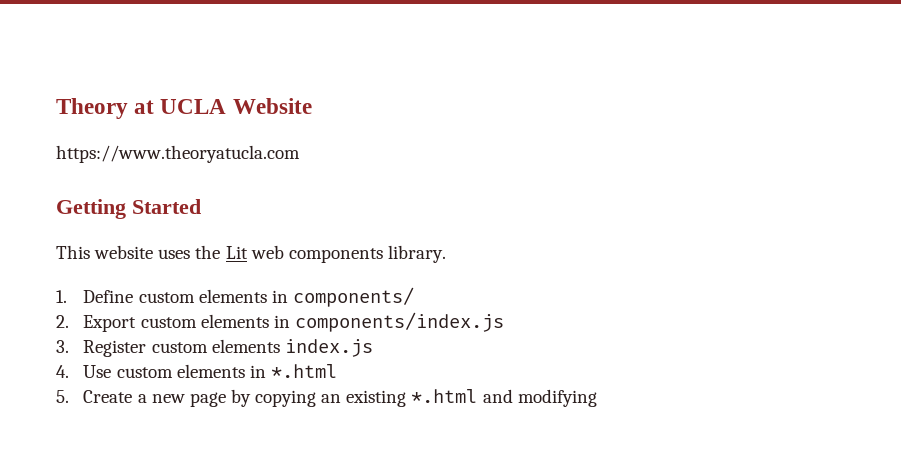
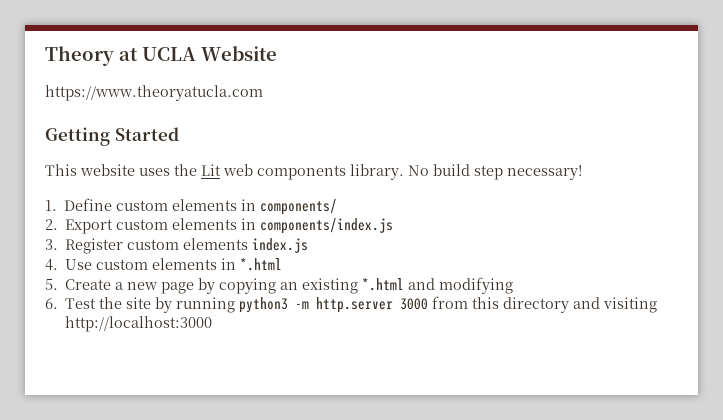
+ No build step necessary!
+ 6. Test the site by running python3 -m http.server 3000 from this directory and visiting http://localhost:3000

